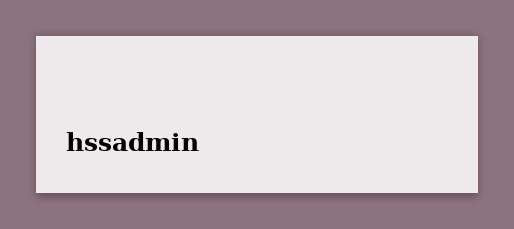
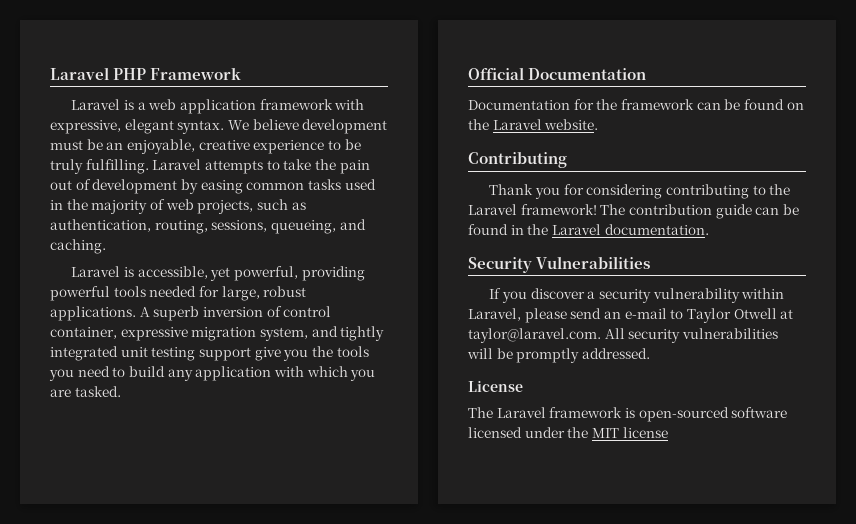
- hssadmin
+ Laravel PHP Framework
+ Laravel is a web application framework with expressive, elegant syntax. We believe development must be an enjoyable, creative experience to be truly fulfilling. Laravel attempts to take the pain out of development by easing common tasks used in the majority of web projects, such as authentication, routing, sessions, queueing, and caching.
+ Laravel is accessible, yet powerful, providing powerful tools needed for large, robust applications. A superb inversion of control container, expressive migration system, and tightly integrated unit testing support give you the tools you need to build any application with which you are tasked.
+ Official Documentation
+ Documentation for the framework can be found on the Laravel website.
+ Contributing
+ Thank you for considering contributing to the Laravel framework! The contribution guide can be found in the Laravel documentation.
+ Security Vulnerabilities
+ If you discover a security vulnerability within Laravel, please send an e-mail to Taylor Otwell at taylor@laravel.com. All security vulnerabilities will be promptly addressed.
+ License
+ The Laravel framework is open-sourced software licensed under the MIT license

